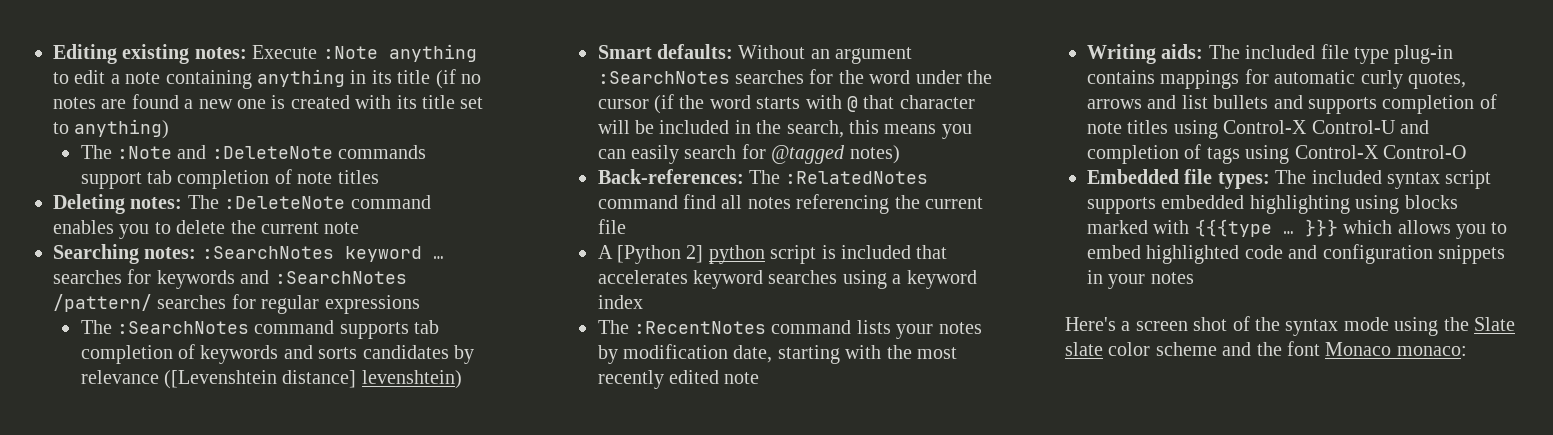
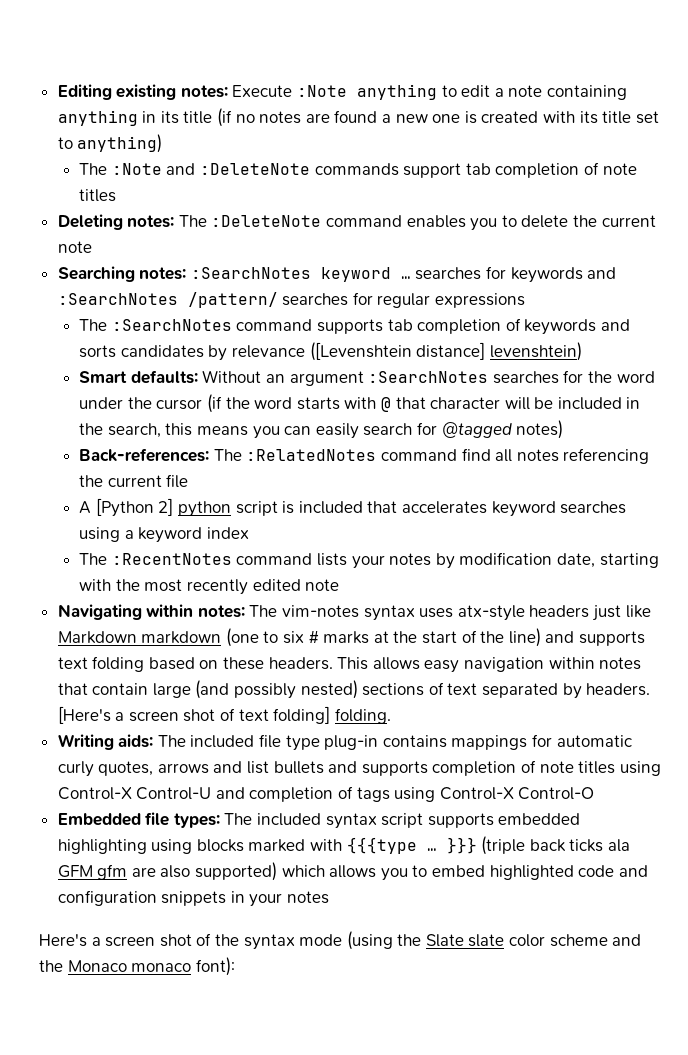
+ Navigating within notes: The vim-notes syntax uses atx-style headers just like Markdown markdown (one to six # marks at the start of the line) and supports text folding based on these headers. This allows easy navigation within notes that contain large (and possibly nested) sections of text separated by headers. [Here's a screen shot of text folding] folding.
- }}} which allows you to embed highlighted code and configuration snippets in your notes
+ }}} (triple back ticks ala GFM gfm are also supported) which allows you to embed highlighted code and configuration snippets in your notes
- Here's a screen shot of the syntax mode using the Slate slate color scheme and the font Monaco monaco:
+ Here's a screen shot of the syntax mode (using the Slate slate color scheme and the Monaco monaco font):

